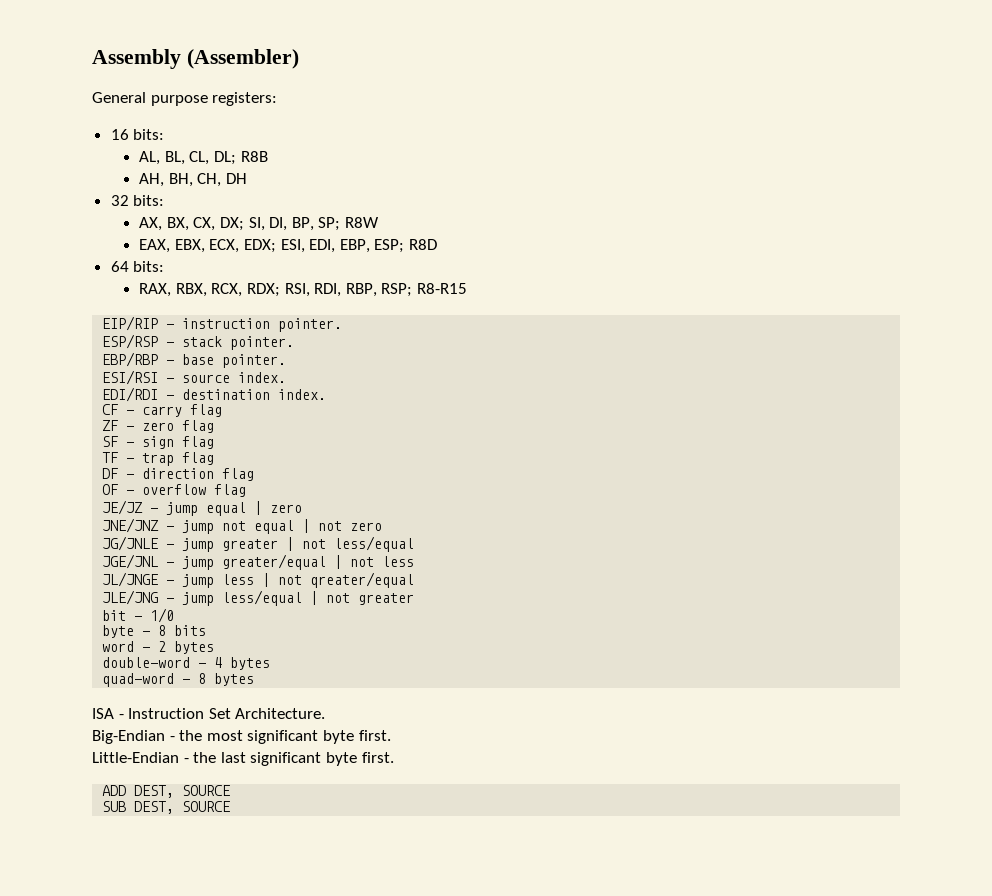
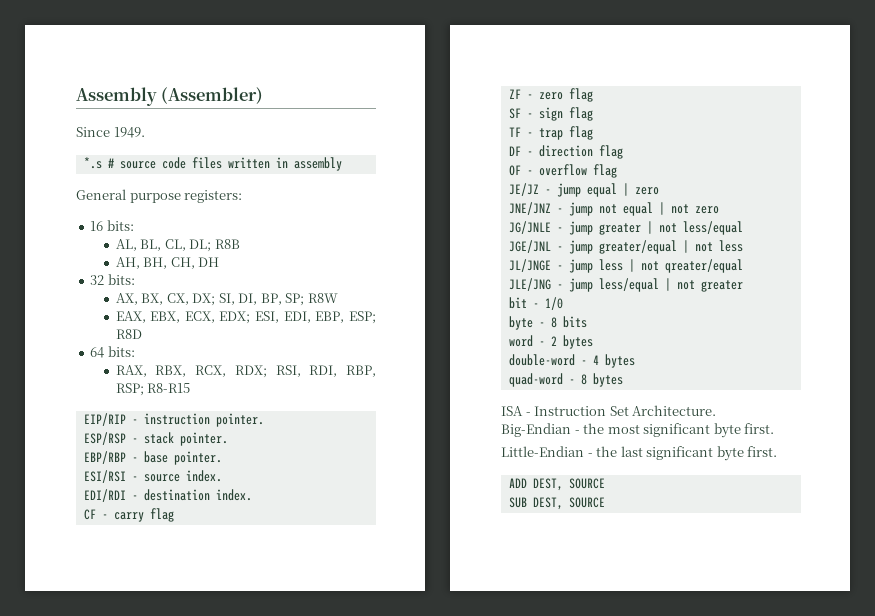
+ Since 1949.
+ *.s # source code files written in assembly

